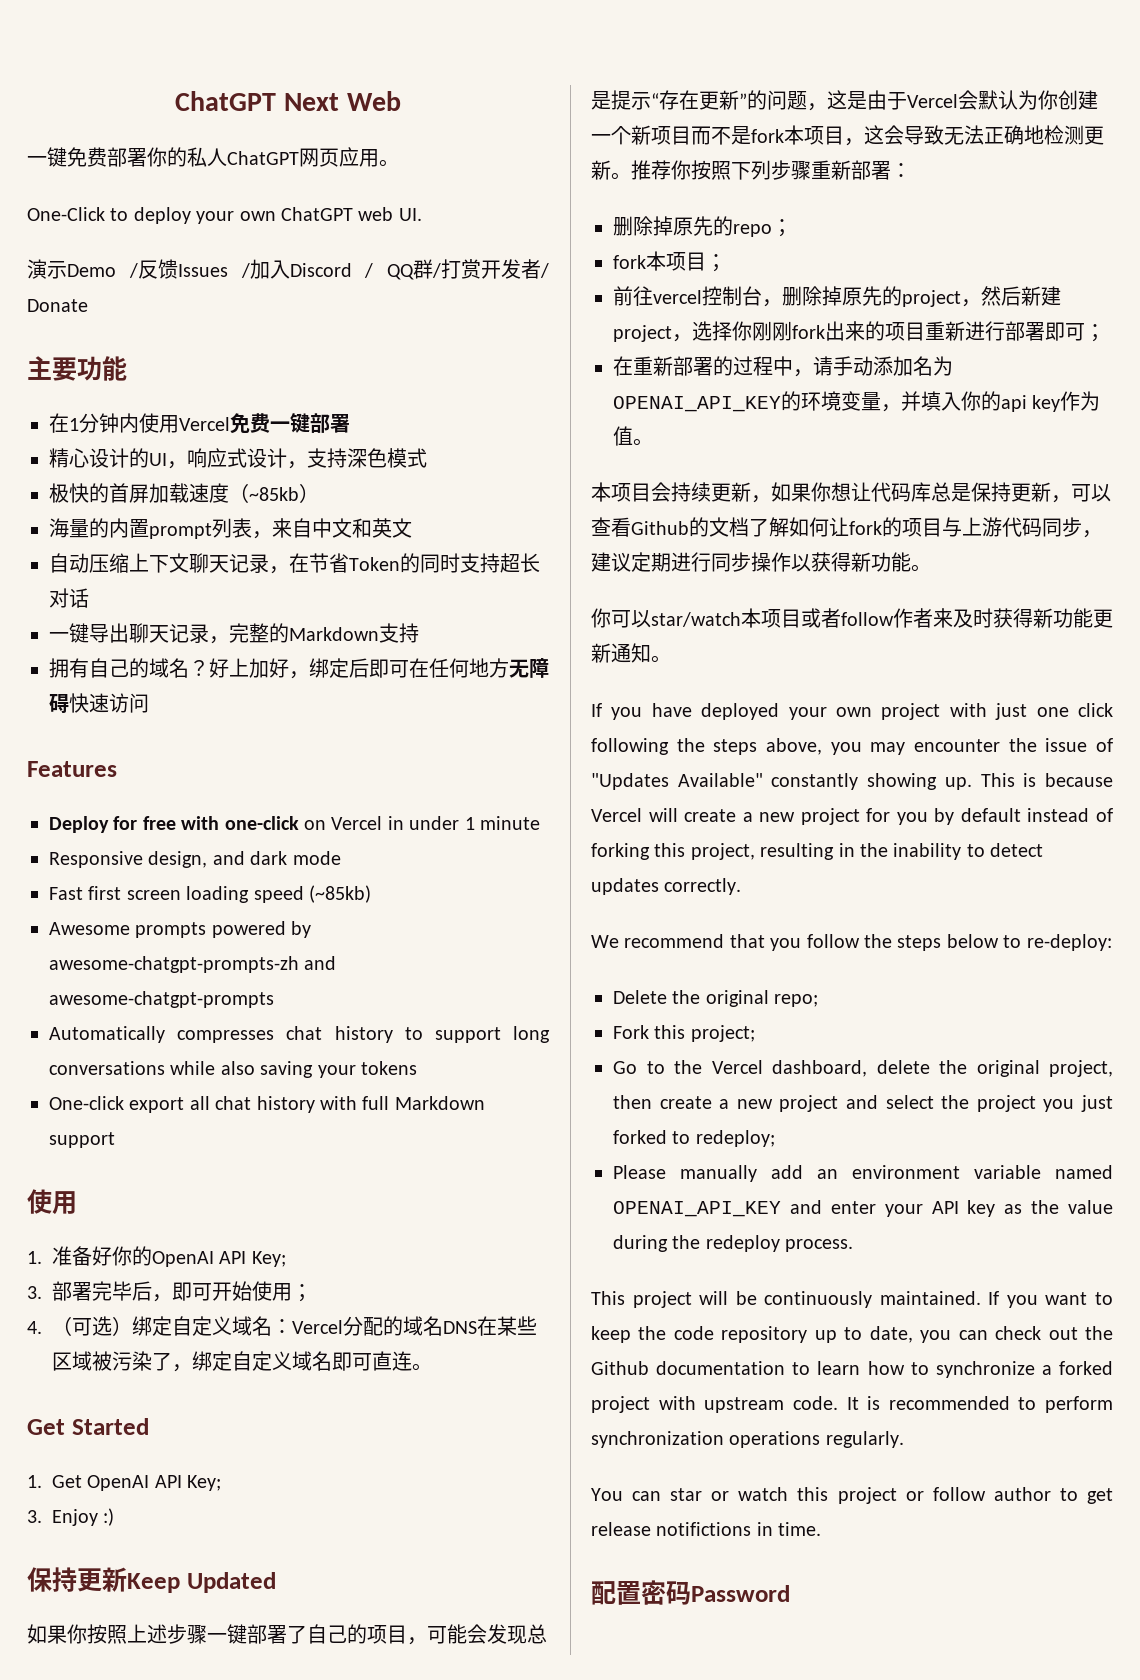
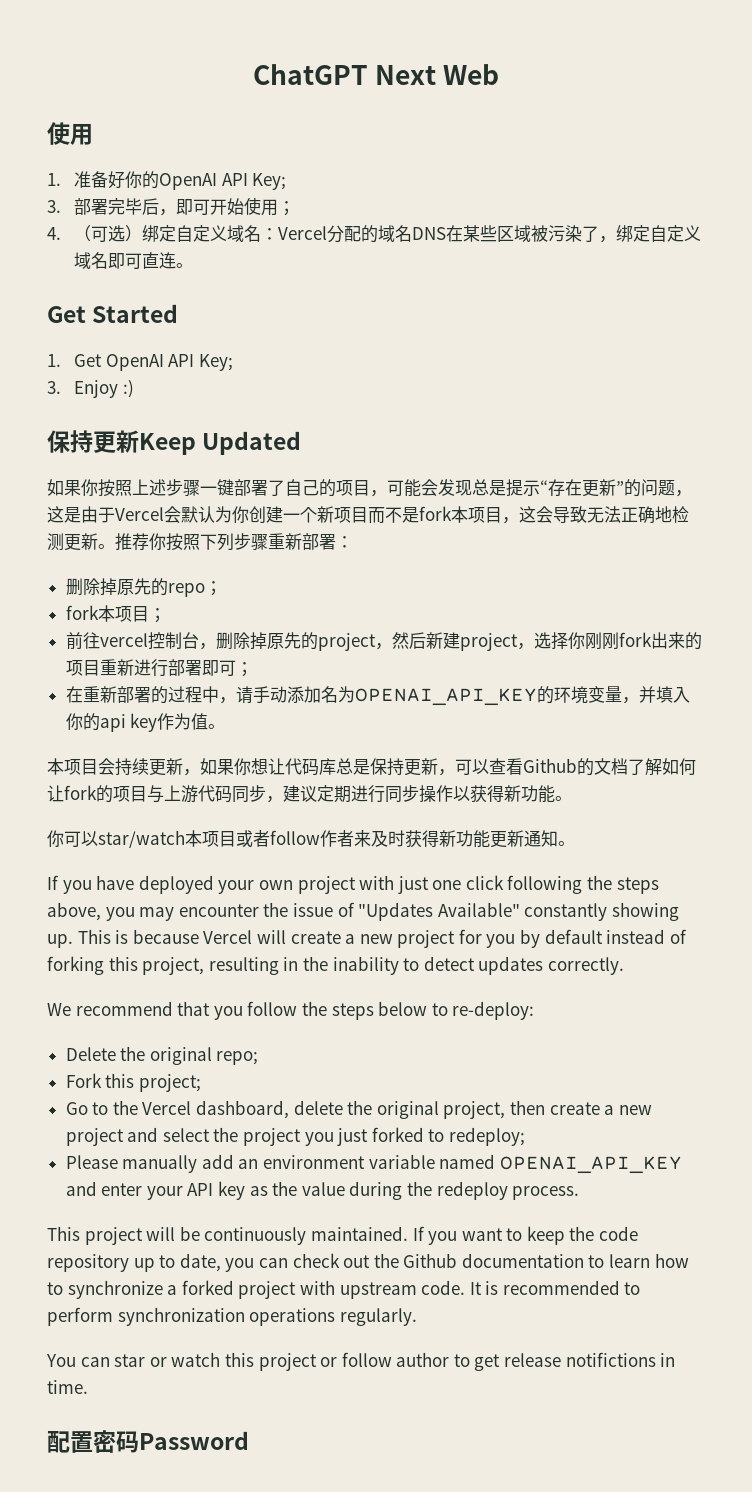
- 一键免费部署你的私人ChatGPT网页应用。
- One-Click to deploy your own ChatGPT web UI.
- 演示Demo /反馈Issues /加入Discord / QQ群/打赏开发者/ Donate
- 主要功能
- 在1分钟内使用Vercel免费一键部署
- 精心设计的UI，响应式设计，支持深色模式
- 极快的首屏加载速度（~85kb）
- 海量的内置prompt列表，来自中文和英文
- 自动压缩上下文聊天记录，在节省Token的同时支持超长对话
- 一键导出聊天记录，完整的Markdown支持
- 拥有自己的域名？好上加好，绑定后即可在任何地方无障碍快速访问
- Features
- Deploy for free with one-click on Vercel in under 1 minute
- Responsive design, and dark mode
- Fast first screen loading speed (~85kb)
- Awesome prompts powered by awesome-chatgpt-prompts-zh and awesome-chatgpt-prompts
- Automatically compresses chat history to support long conversations while also saving your tokens
- One-click export all chat history with full Markdown support

